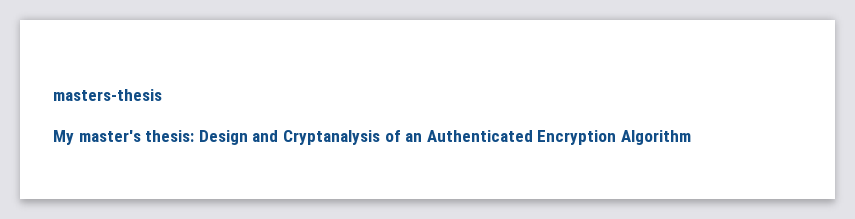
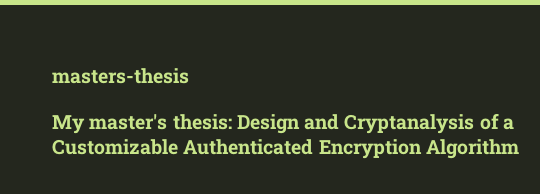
- My master's thesis: Design and Cryptanalysis of an Authenticated Encryption Algorithm
+ My master's thesis: Design and Cryptanalysis of a Customizable Authenticated Encryption Algorithm

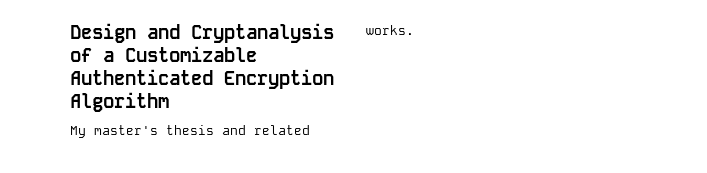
- masters-thesis
- My master's thesis: Design and Cryptanalysis of a Customizable Authenticated Encryption Algorithm
+ Design and Cryptanalysis of a Customizable Authenticated Encryption Algorithm
+ My master's thesis and related works.

